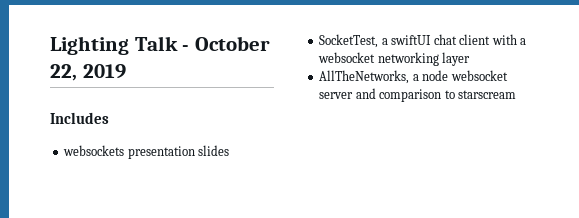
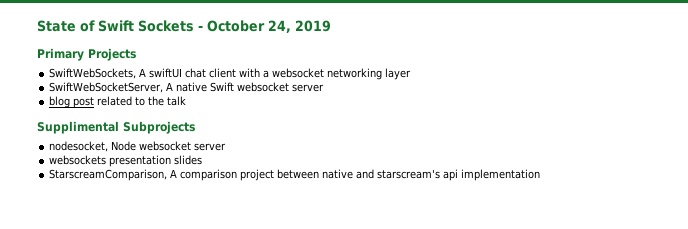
- Lighting Talk - October 22, 2019
+ State of Swift Sockets - October 24, 2019
- Includes
- websockets presentation slides
- SocketTest, a swiftUI chat client with a websocket networking layer
+ Primary Projects
+ SwiftWebSockets, A swiftUI chat client with a websocket networking layer
- AllTheNetworks, a node websocket server and comparison to starscream
+ SwiftWebSocketServer, A native Swift websocket server
+ blog post related to the talk
+ Supplimental Subprojects
+ nodesocket, Node websocket server
+ websockets presentation slides
+ StarscreamComparison, A comparison project between native and starscream's api implementation

